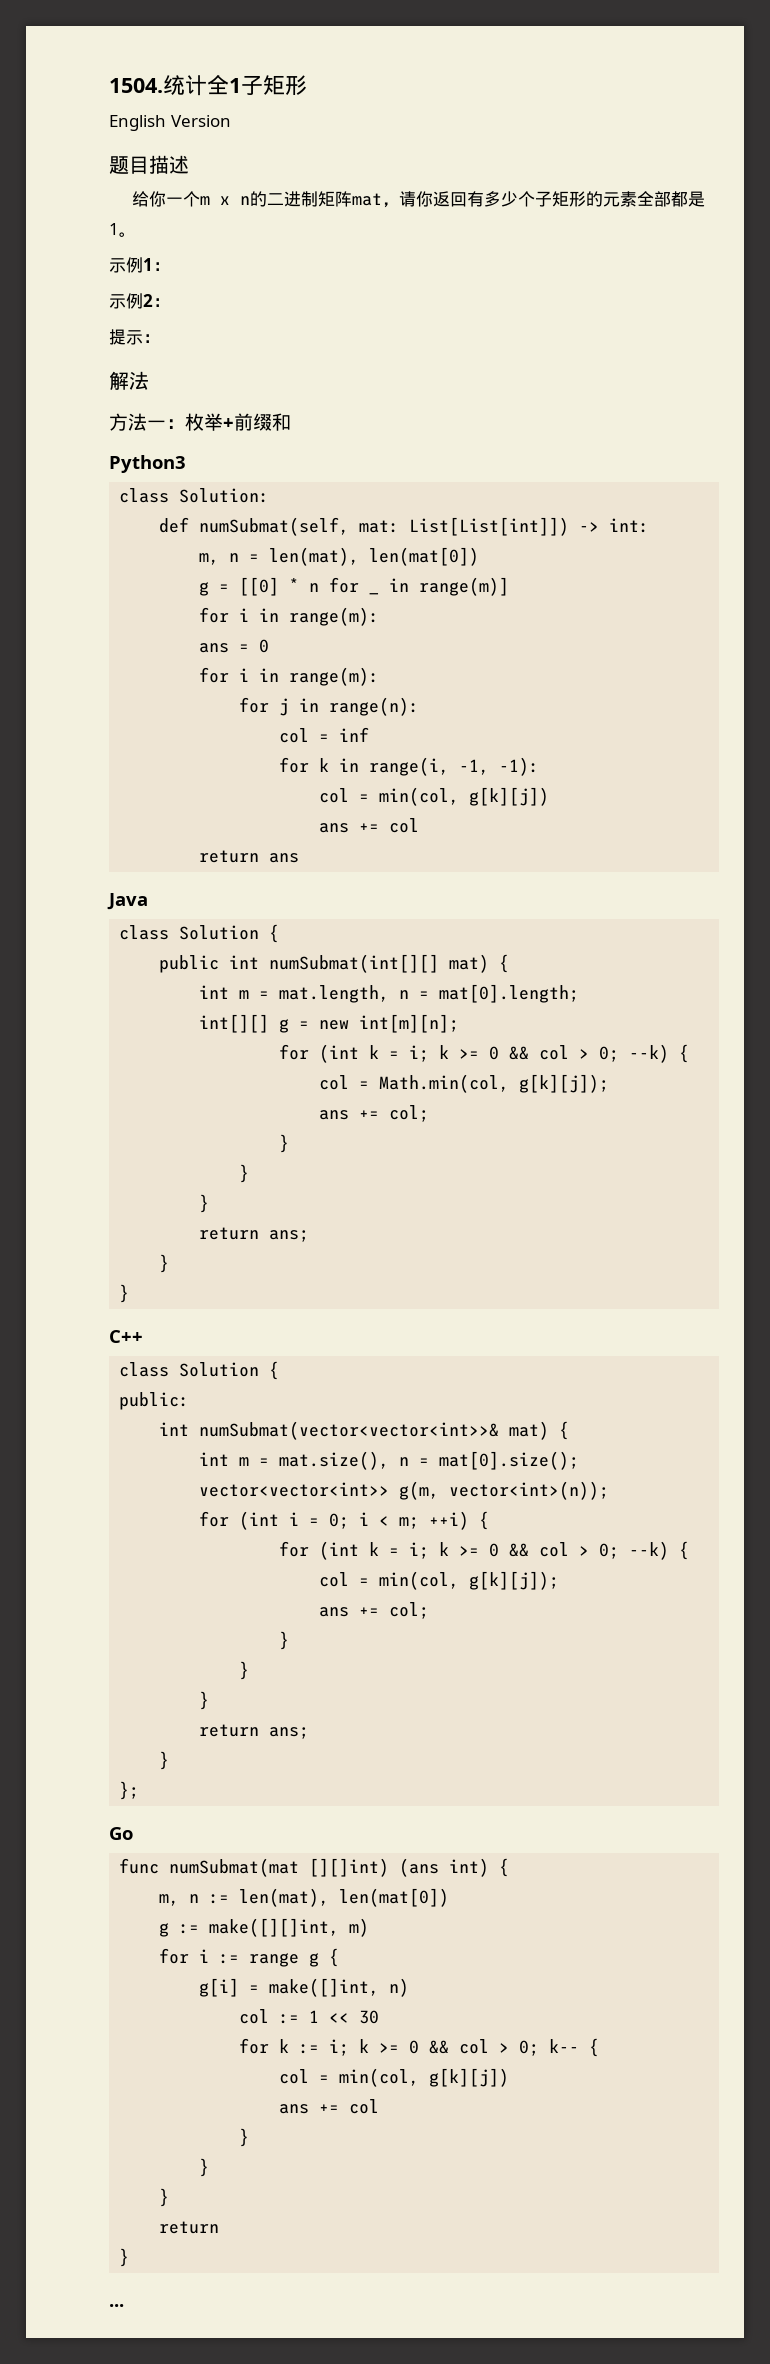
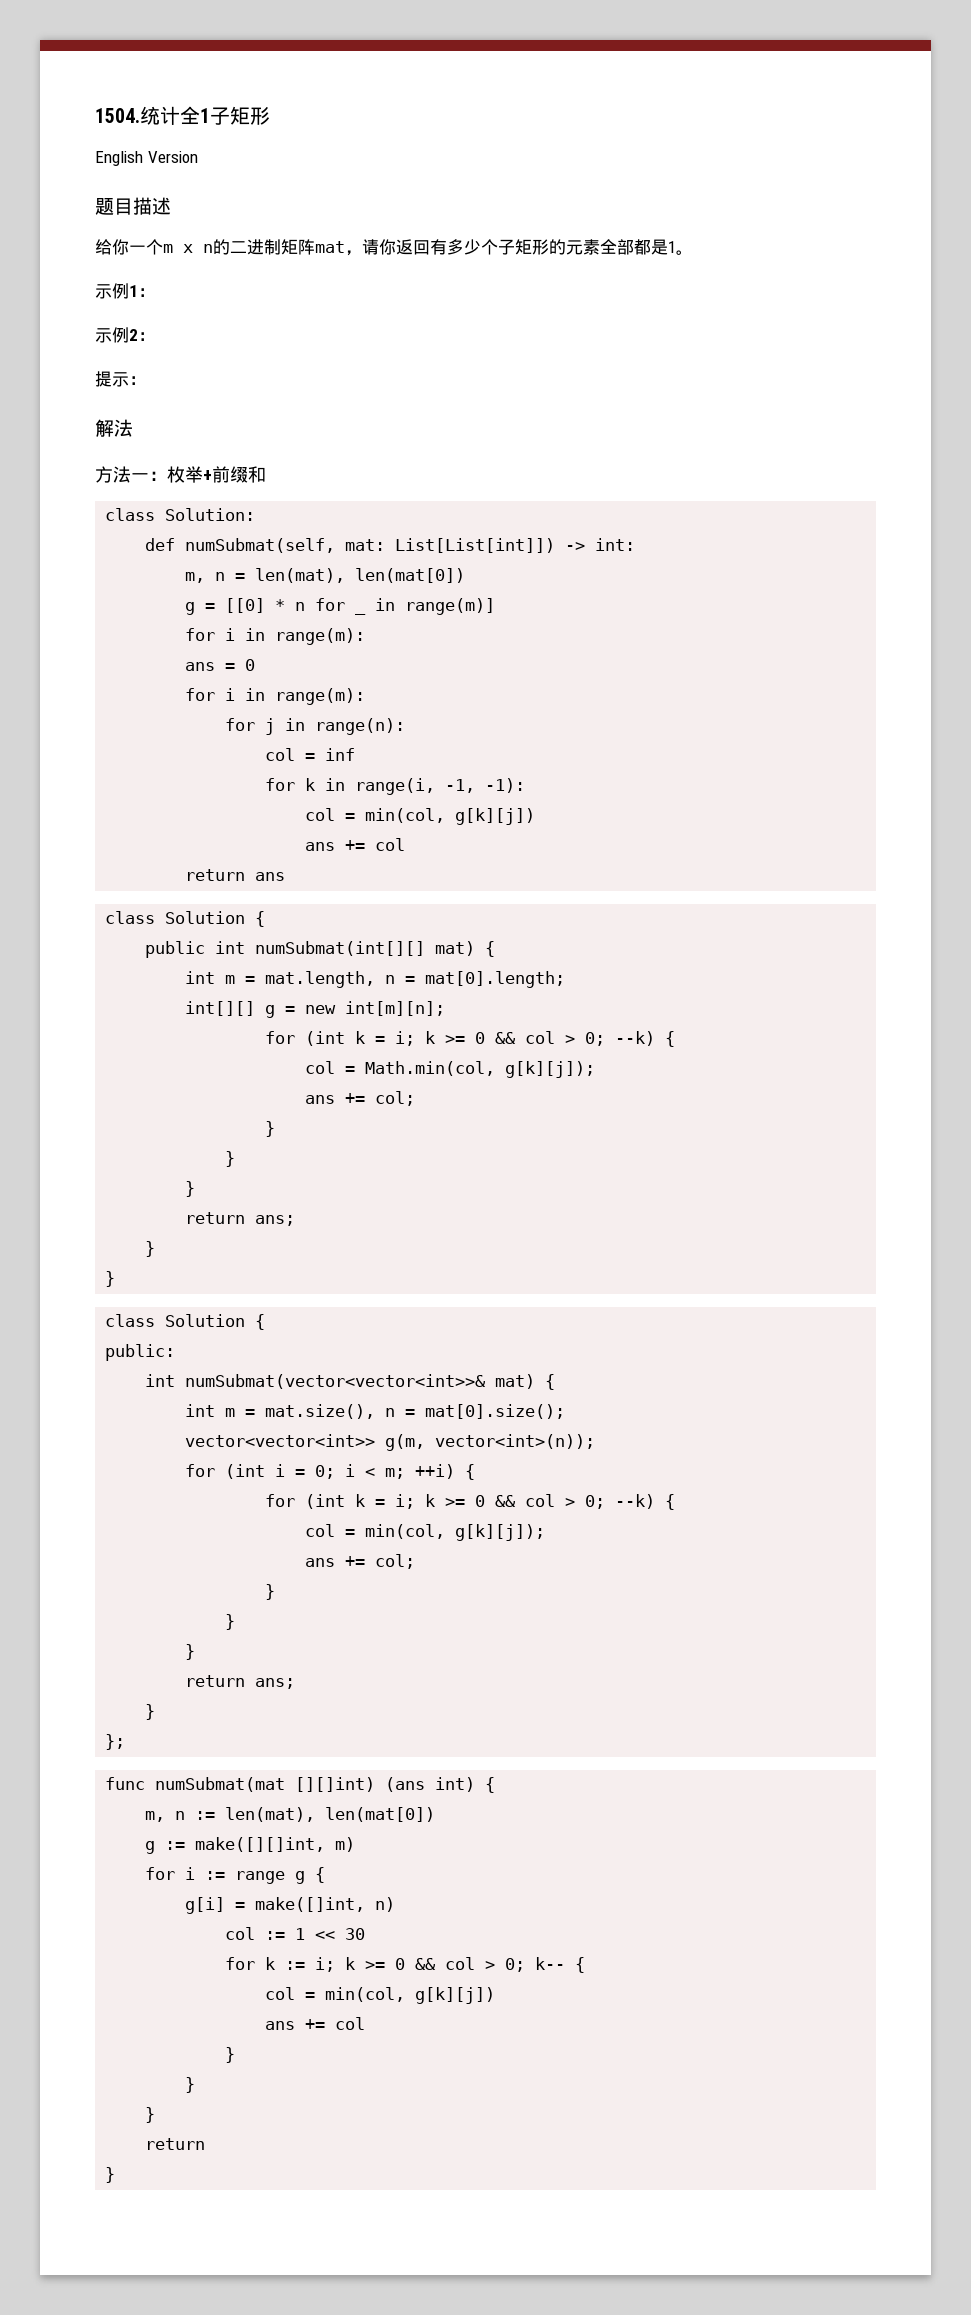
- Python3
- Java
- C++
- Go
- ...

